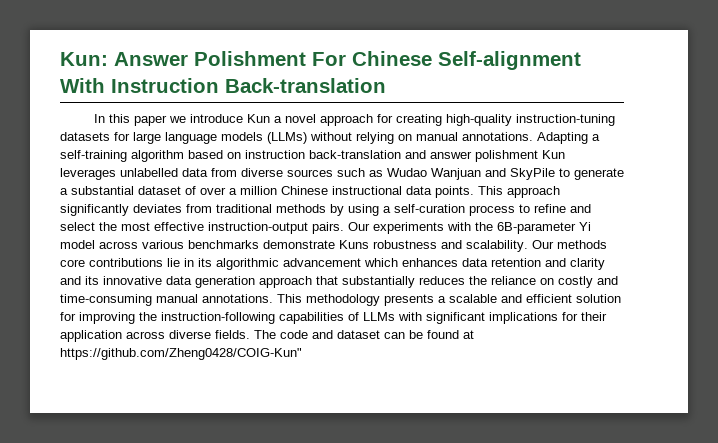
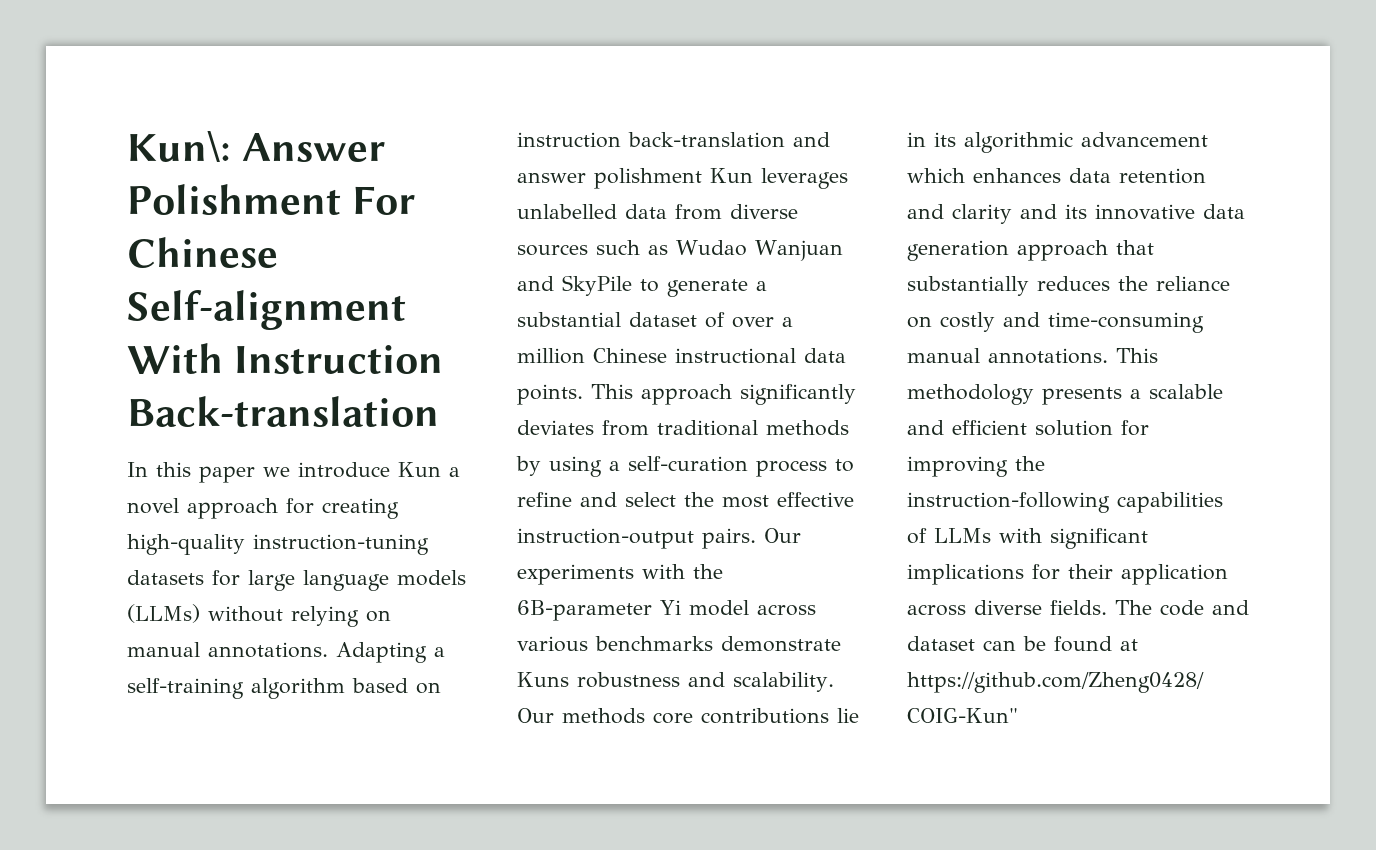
- Kun: Answer Polishment For Chinese Self-alignment With Instruction Back-translation
+ Kun\: Answer Polishment For Chinese Self-alignment With Instruction Back-translation

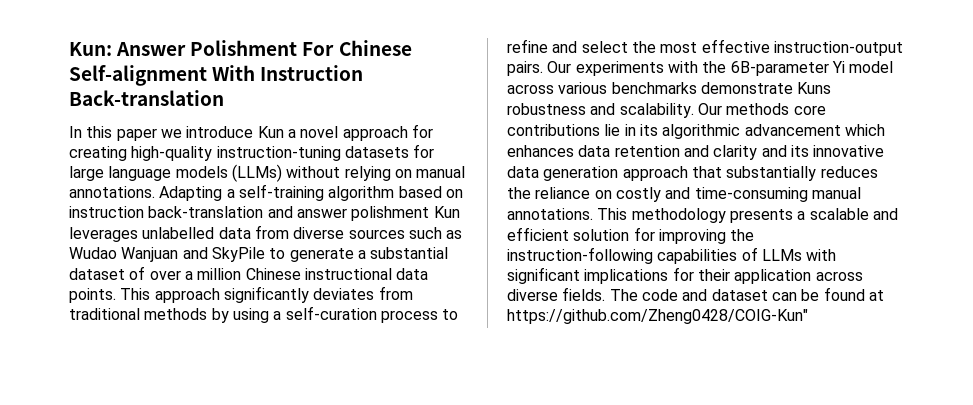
- Kun\: Answer Polishment For Chinese Self-alignment With Instruction Back-translation
+ Kun: Answer Polishment For Chinese Self-alignment With Instruction Back-translation

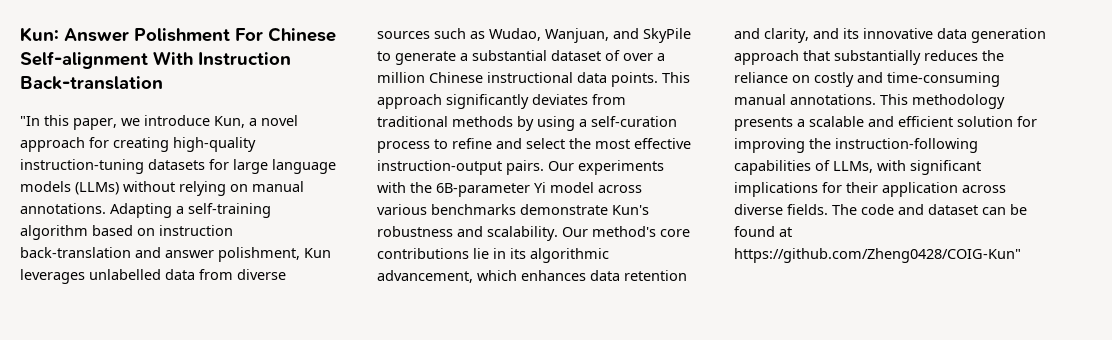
- In this paper we introduce Kun a novel approach for creating high-quality instruction-tuning datasets for large language models (LLMs) without relying on manual annotations.
+ "In this paper, we introduce Kun, a novel approach for creating high-quality instruction-tuning datasets for large language models (LLMs) without relying on manual annotations.
- Adapting a self-training algorithm based on instruction back-translation and answer polishment Kun leverages unlabelled data from diverse sources such as Wudao Wanjuan and SkyPile to generate a substantial dataset of over a million Chinese instructional data points.
+ Adapting a self-training algorithm based on instruction back-translation and answer polishment, Kun leverages unlabelled data from diverse sources such as Wudao, Wanjuan, and SkyPile to generate a substantial dataset of over a million Chinese instructional data points.
- Our experiments with the 6B-parameter Yi model across various benchmarks demonstrate Kuns robustness and scalability.
+ Our experiments with the 6B-parameter Yi model across various benchmarks demonstrate Kun's robustness and scalability.
- Our methods core contributions lie in its algorithmic advancement which enhances data retention and clarity and its innovative data generation approach that substantially reduces the reliance on costly and time-consuming manual annotations.
+ Our method's core contributions lie in its algorithmic advancement, which enhances data retention and clarity, and its innovative data generation approach that substantially reduces the reliance on costly and time-consuming manual annotations.
- This methodology presents a scalable and efficient solution for improving the instruction-following capabilities of LLMs with significant implications for their application across diverse fields.
+ This methodology presents a scalable and efficient solution for improving the instruction-following capabilities of LLMs, with significant implications for their application across diverse fields.

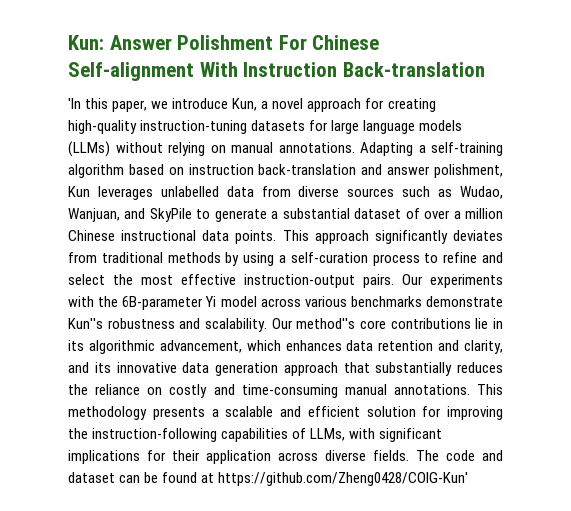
- "In this paper, we introduce Kun, a novel approach for creating high-quality instruction-tuning datasets for large language models (LLMs) without relying on manual annotations.
+ 'In this paper, we introduce Kun, a novel approach for creating high-quality instruction-tuning datasets for large language models (LLMs) without relying on manual annotations.
- Our experiments with the 6B-parameter Yi model across various benchmarks demonstrate Kun's robustness and scalability.
+ Our experiments with the 6B-parameter Yi model across various benchmarks demonstrate Kun''s robustness and scalability.
- Our method's core contributions lie in its algorithmic advancement, which enhances data retention and clarity, and its innovative data generation approach that substantially reduces the reliance on costly and time-consuming manual annotations.
+ Our method''s core contributions lie in its algorithmic advancement, which enhances data retention and clarity, and its innovative data generation approach that substantially reduces the reliance on costly and time-consuming manual annotations.
- The code and dataset can be found at https://github.com/Zheng0428/COIG-Kun"
+ The code and dataset can be found at https://github.com/Zheng0428/COIG-Kun'

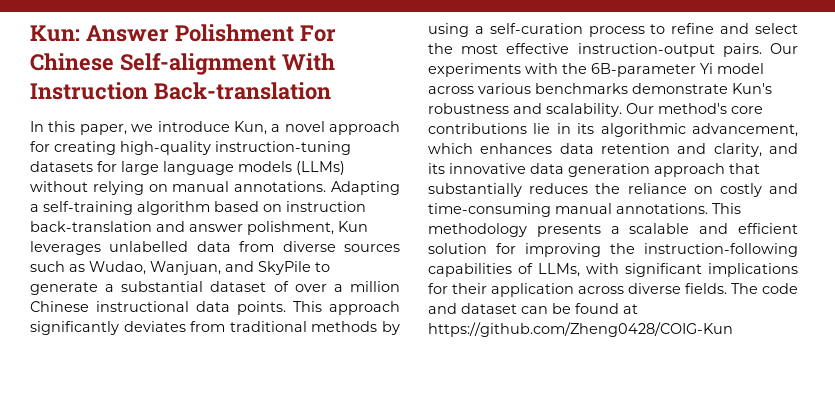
- 'In this paper, we introduce Kun, a novel approach for creating high-quality instruction-tuning datasets for large language models (LLMs) without relying on manual annotations.
+ In this paper, we introduce Kun, a novel approach for creating high-quality instruction-tuning datasets for large language models (LLMs) without relying on manual annotations.
- Our experiments with the 6B-parameter Yi model across various benchmarks demonstrate Kun''s robustness and scalability.
+ Our experiments with the 6B-parameter Yi model across various benchmarks demonstrate Kun's robustness and scalability.
- Our method''s core contributions lie in its algorithmic advancement, which enhances data retention and clarity, and its innovative data generation approach that substantially reduces the reliance on costly and time-consuming manual annotations.
+ Our method's core contributions lie in its algorithmic advancement, which enhances data retention and clarity, and its innovative data generation approach that substantially reduces the reliance on costly and time-consuming manual annotations.
- The code and dataset can be found at https://github.com/Zheng0428/COIG-Kun'
+ The code and dataset can be found at https://github.com/Zheng0428/COIG-Kun

